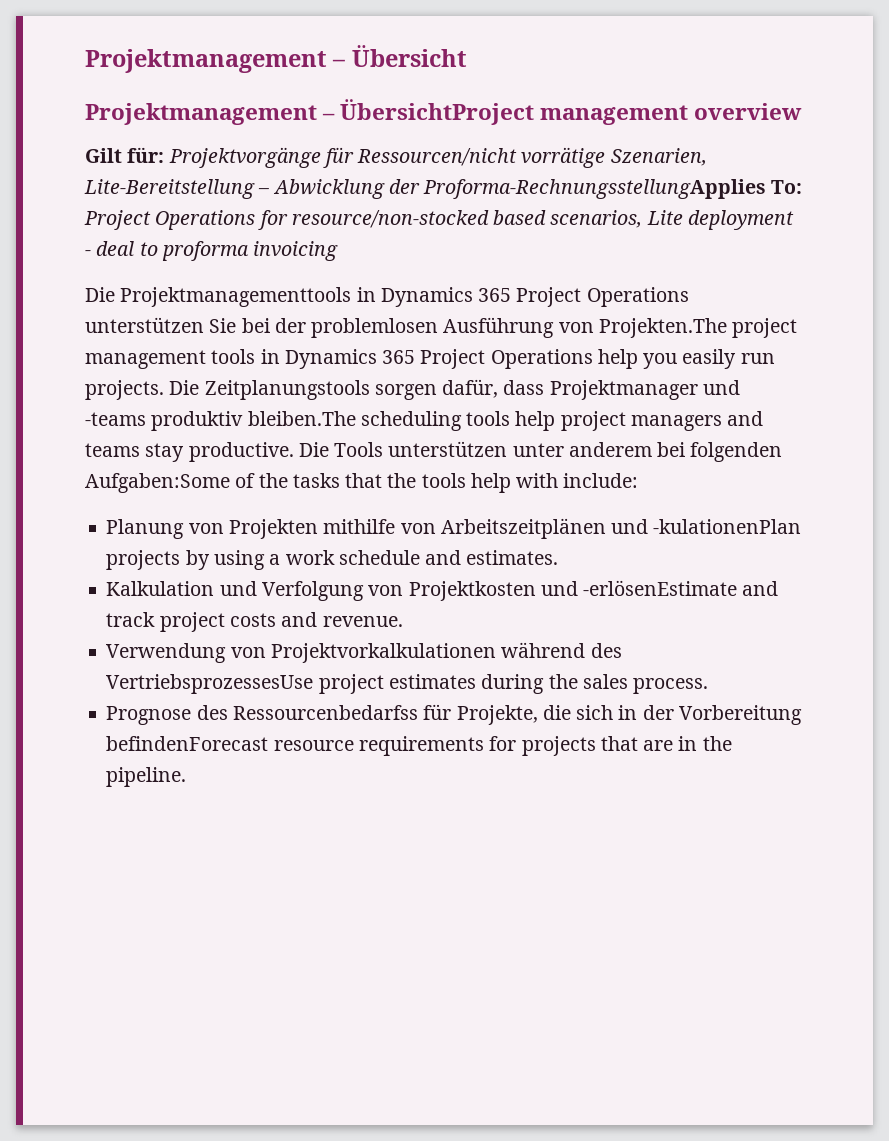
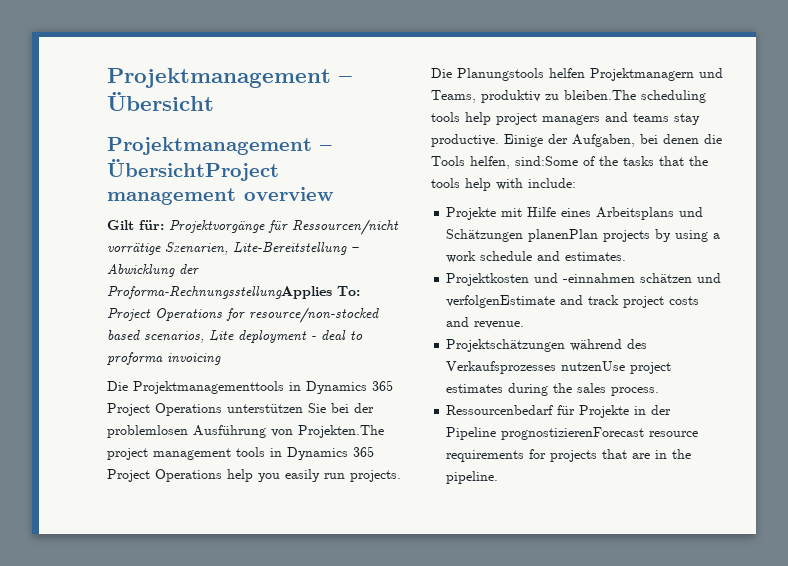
- Die Zeitplanungstools sorgen dafür, dass Projektmanager und -teams produktiv bleiben.The scheduling tools help project managers and teams stay productive.
+ Die Planungstools helfen Projektmanagern und Teams, produktiv zu bleiben.The scheduling tools help project managers and teams stay productive.
- Die Tools unterstützen unter anderem bei folgenden Aufgaben:Some of the tasks that the tools help with include:
+ Einige der Aufgaben, bei denen die Tools helfen, sind:Some of the tasks that the tools help with include:
- Planung von Projekten mithilfe von Arbeitszeitplänen und -kulationenPlan projects by using a work schedule and estimates.
+ Projekte mit Hilfe eines Arbeitsplans und Schätzungen planenPlan projects by using a work schedule and estimates.
- Kalkulation und Verfolgung von Projektkosten und -erlösenEstimate and track project costs and revenue.
+ Projektkosten und -einnahmen schätzen und verfolgenEstimate and track project costs and revenue.
- Verwendung von Projektvorkalkulationen während des VertriebsprozessesUse project estimates during the sales process.
+ Projektschätzungen während des Verkaufsprozesses nutzenUse project estimates during the sales process.
- Prognose des Ressourcenbedarfss für Projekte, die sich in der Vorbereitung befindenForecast resource requirements for projects that are in the pipeline.
+ Ressourcenbedarf für Projekte in der Pipeline prognostizierenForecast resource requirements for projects that are in the pipeline.

